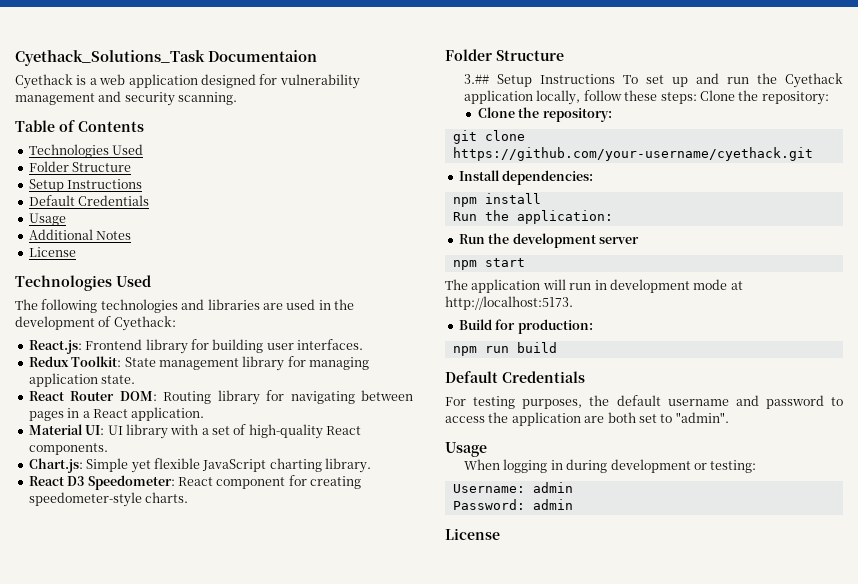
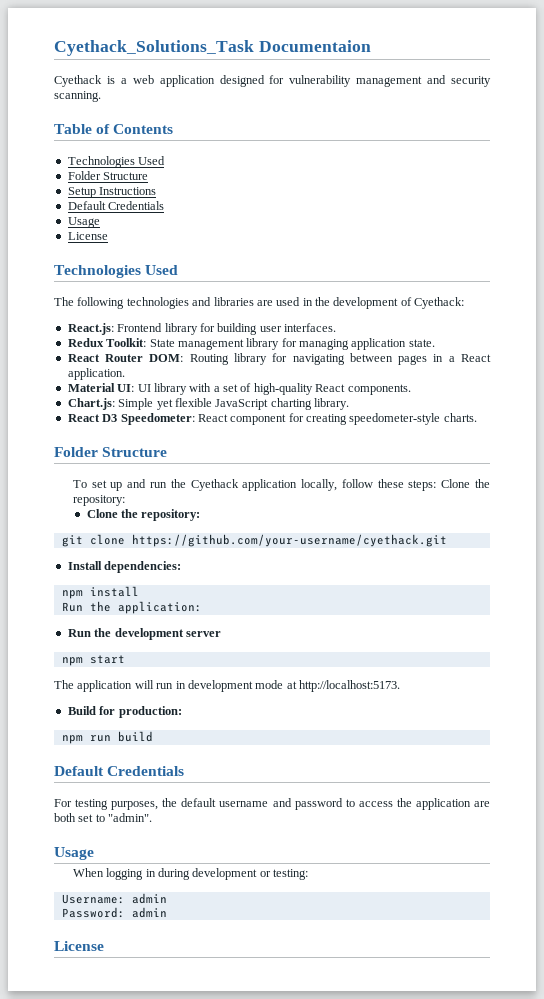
- Additional Notes
- 3.## Setup Instructions To set up and run the Cyethack application locally, follow these steps: Clone the repository:
+ To set up and run the Cyethack application locally, follow these steps: Clone the repository:

